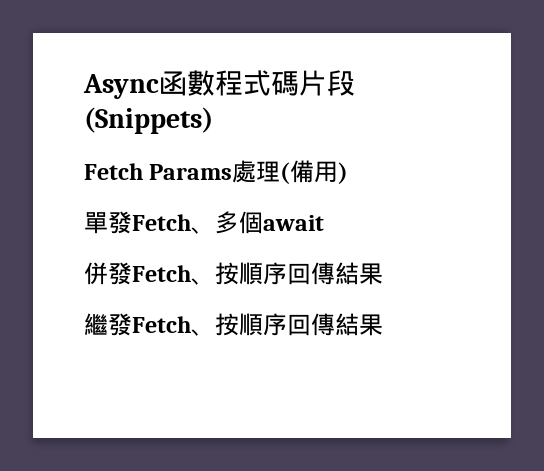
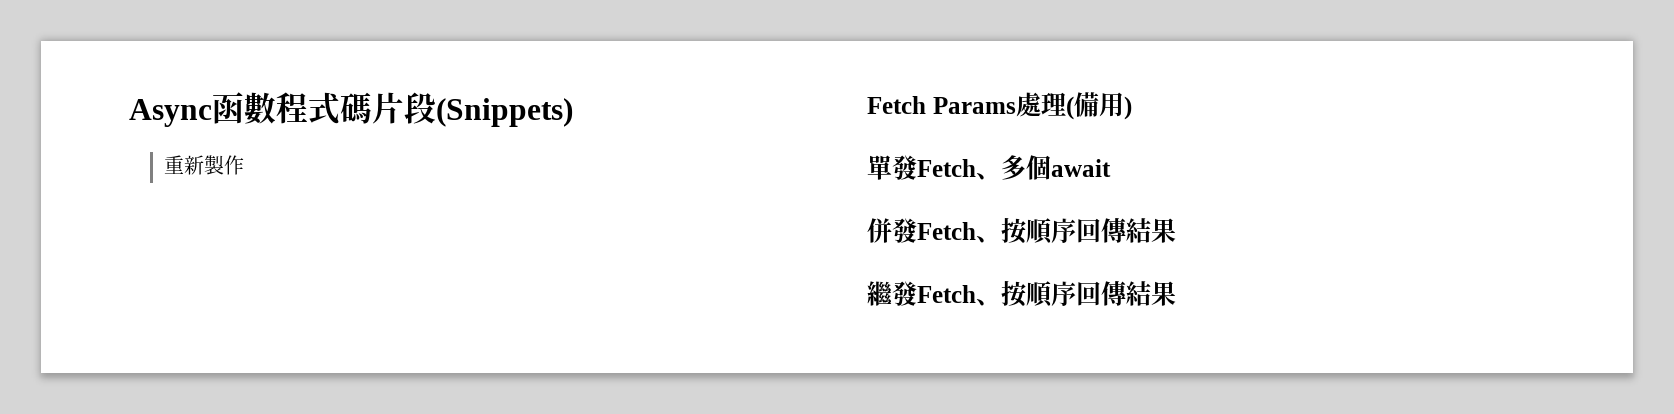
+ 重新製作

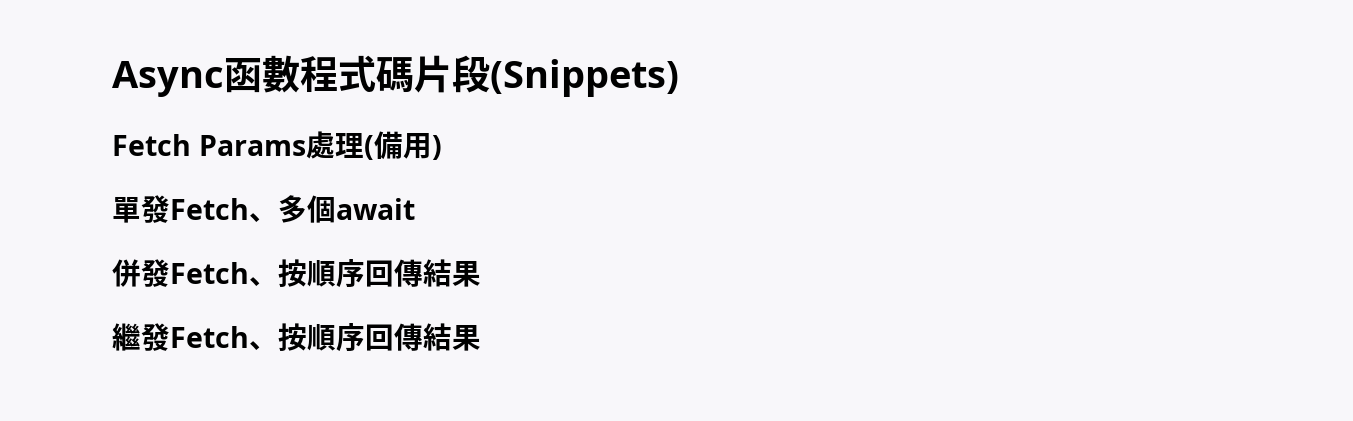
- 重新製作

